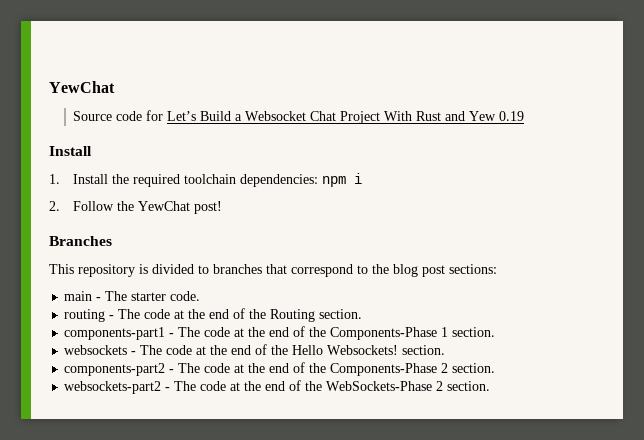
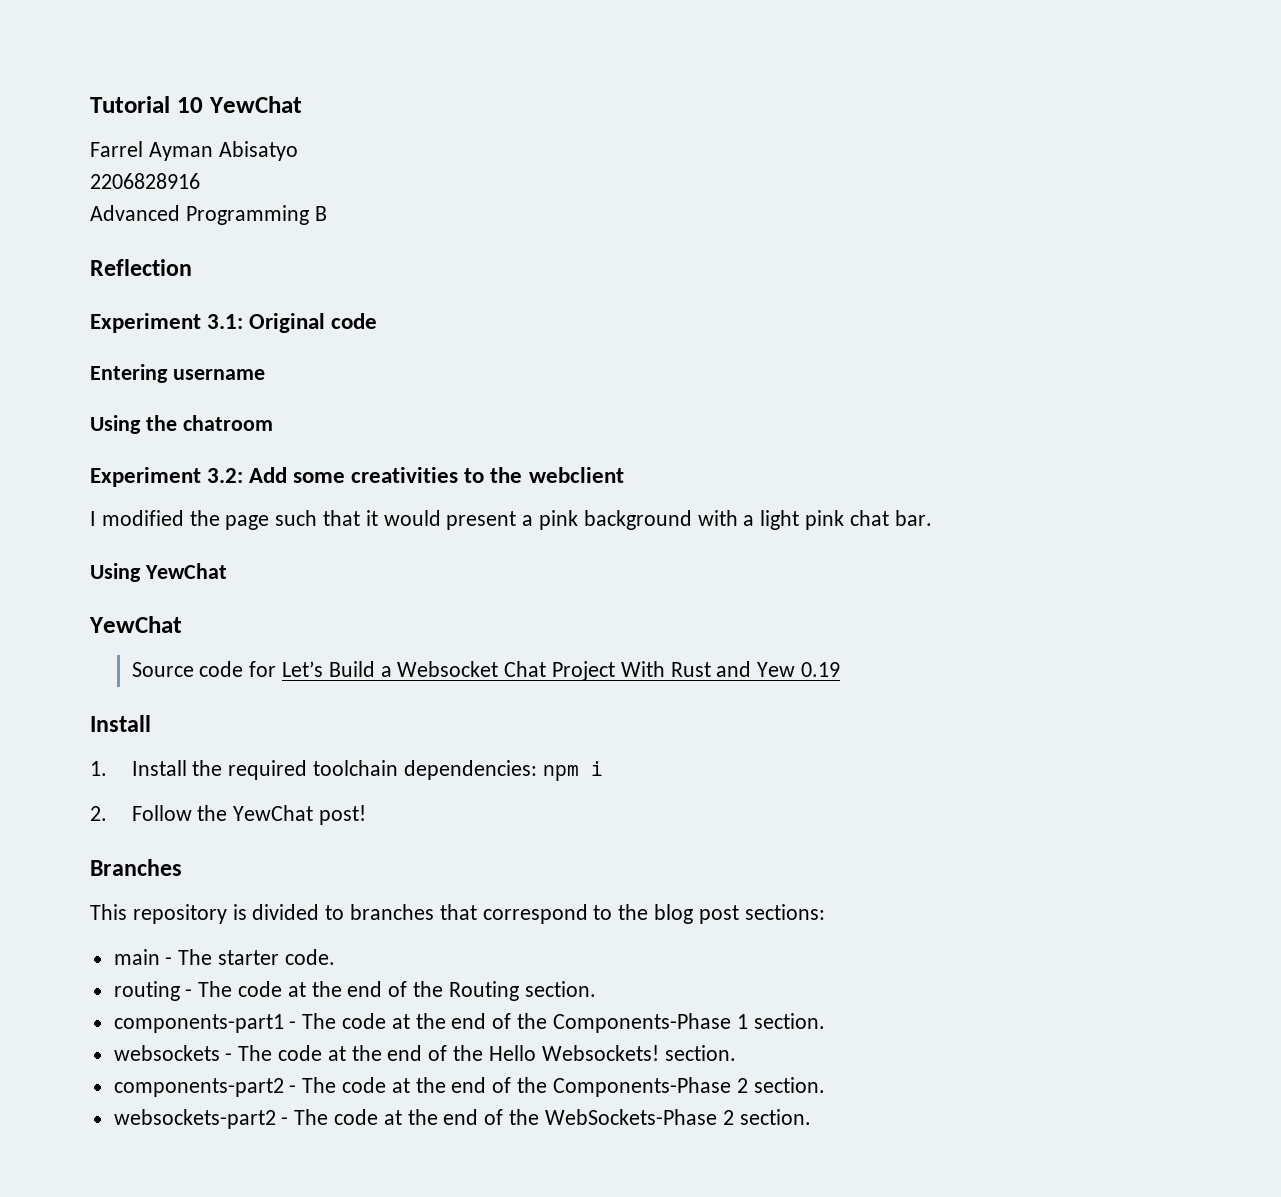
+ Tutorial 10 YewChat
+ Farrel Ayman Abisatyo
+ 2206828916
+ Advanced Programming B
+ Reflection
+ Experiment 3.1: Original code
+ Entering username
+ Using the chatroom
+ Experiment 3.2: Add some creativities to the webclient
+ I modified the page such that it would present a pink background with a light pink chat bar.
+ Using YewChat

